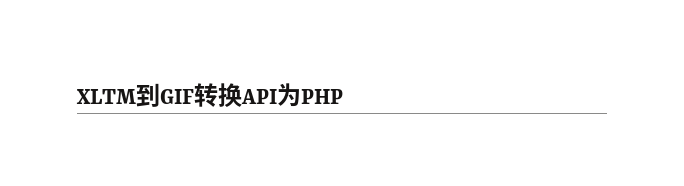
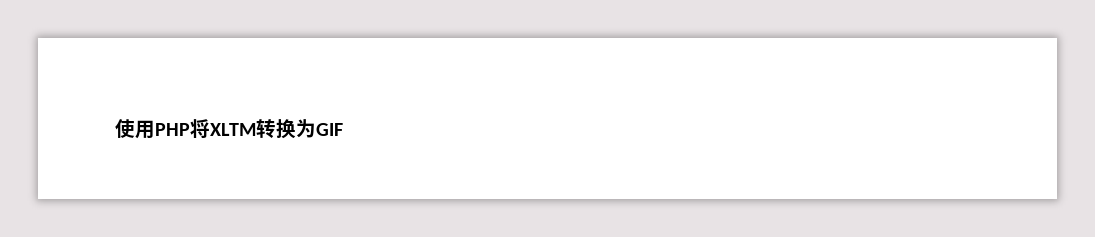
- XLTM到GIF转换API为PHP
+ 使用PHP将XLTM转换为GIF

